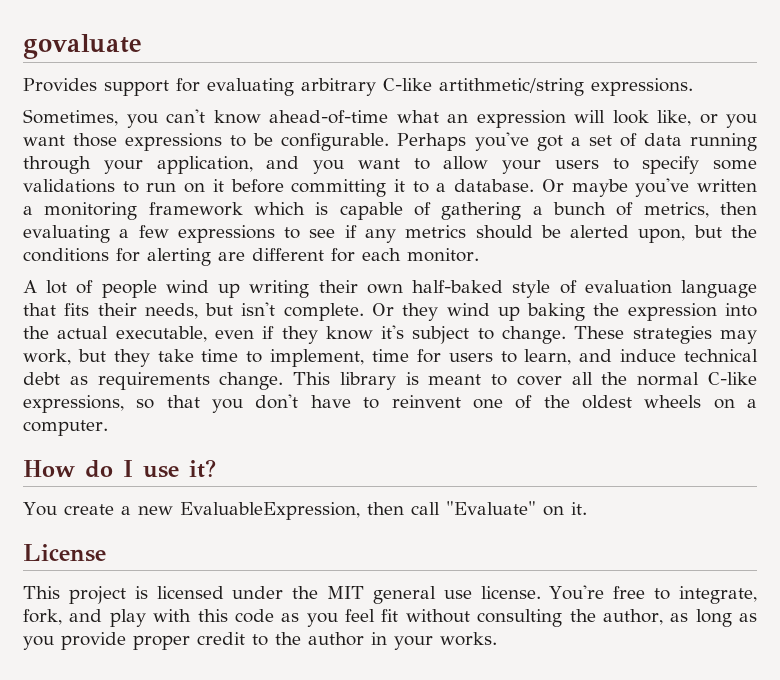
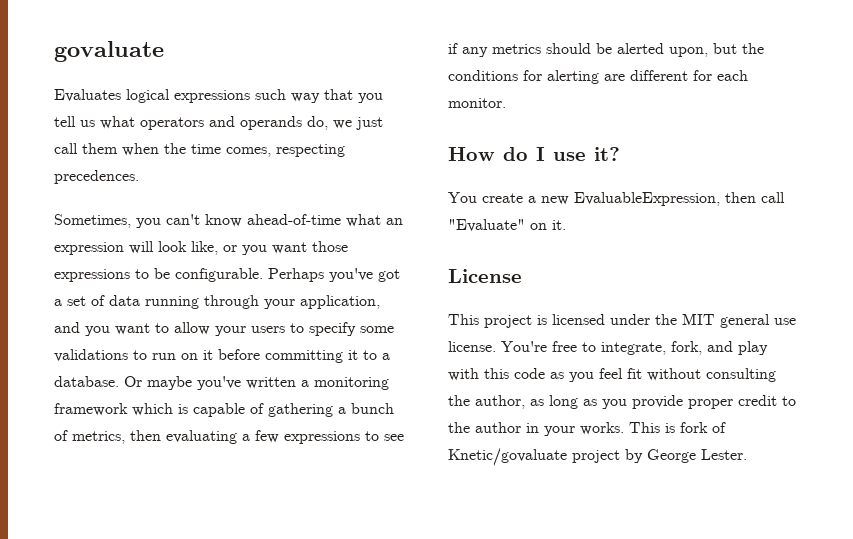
- Provides support for evaluating arbitrary C-like artithmetic/string expressions.
+ Evaluates logical expressions such way that you tell us what operators and operands do, we just call them when the time comes, respecting precedences.
- A lot of people wind up writing their own half-baked style of evaluation language that fits their needs, but isn't complete. Or they wind up baking the expression into the actual executable, even if they know it's subject to change. These strategies may work, but they take time to implement, time for users to learn, and induce technical debt as requirements change. This library is meant to cover all the normal C-like expressions, so that you don't have to reinvent one of the oldest wheels on a computer.
+ This is fork of Knetic/govaluate project by George Lester.

